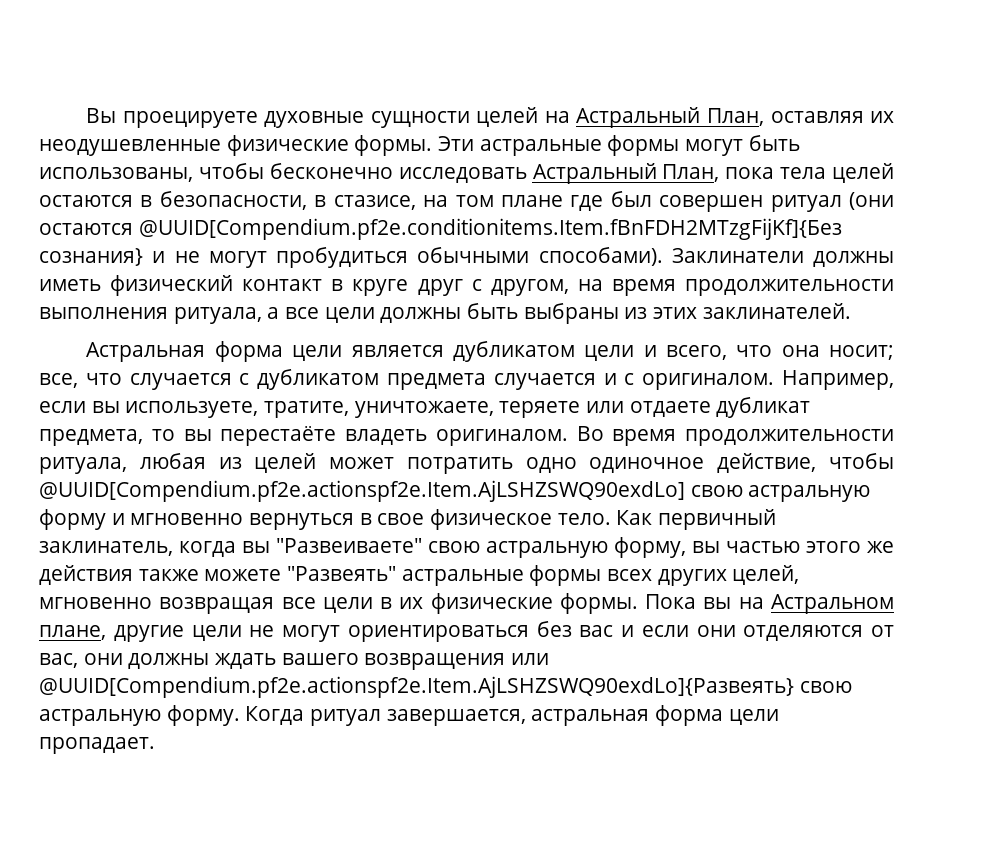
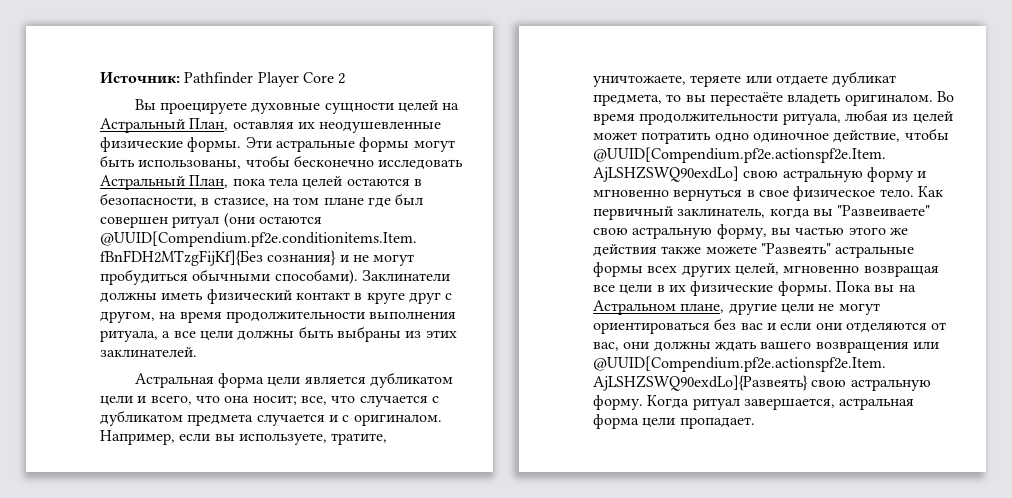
+ Источник: Pathfinder Player Core 2

